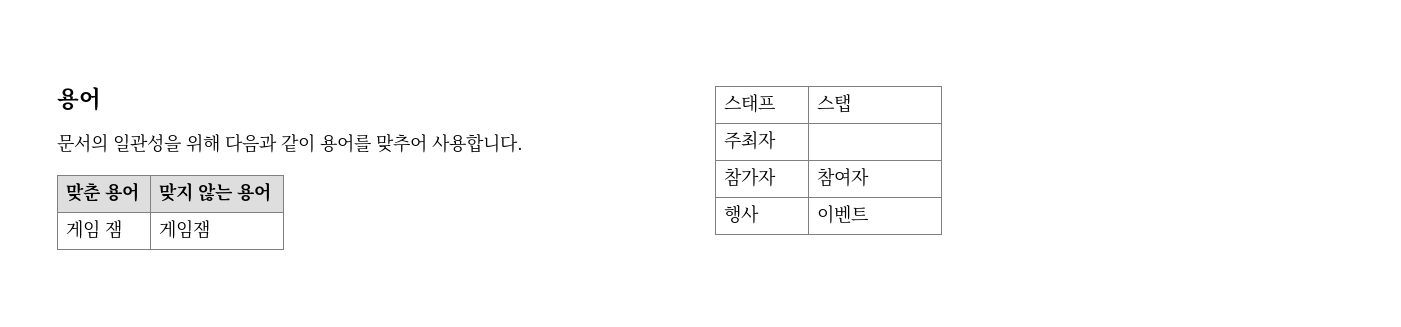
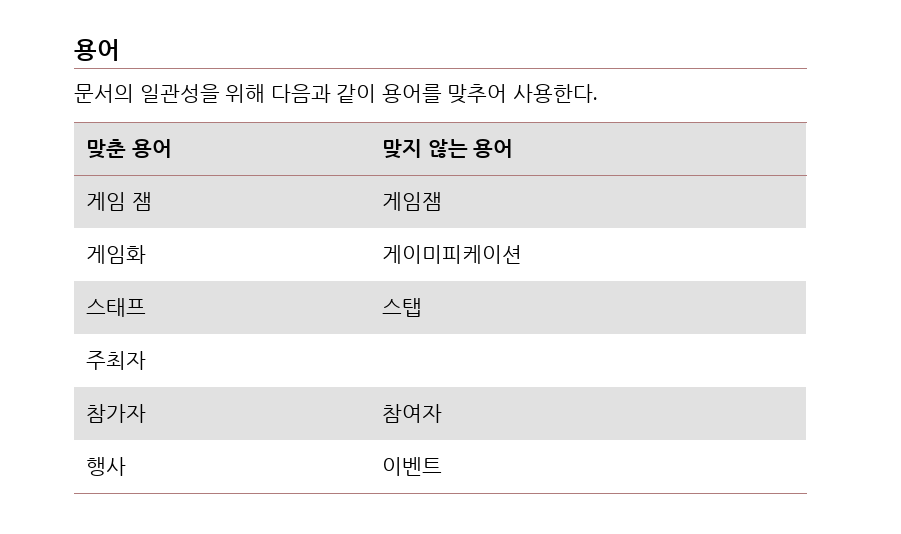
- 문서의 일관성을 위해 다음과 같이 용어를 맞추어 사용합니다.
+ 문서의 일관성을 위해 다음과 같이 용어를 맞추어 사용한다.
+ 게임화 | 게이미피케이션

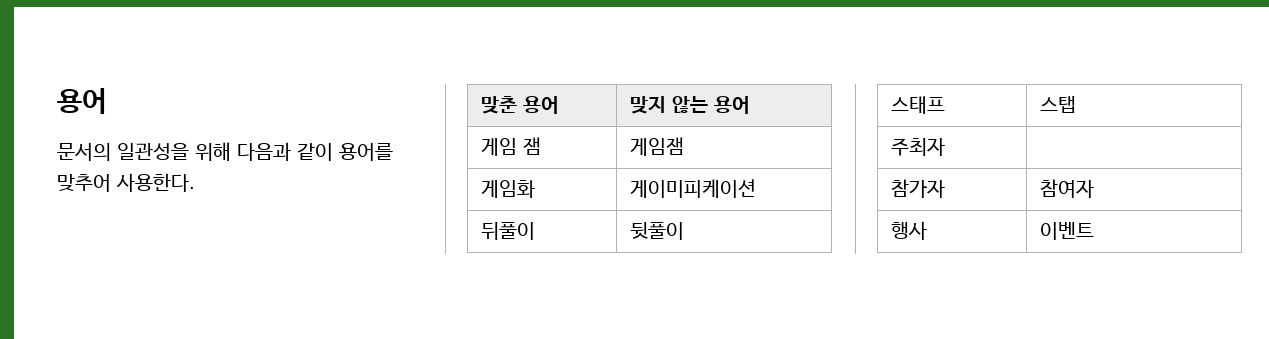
+ 뒤풀이 | 뒷풀이

